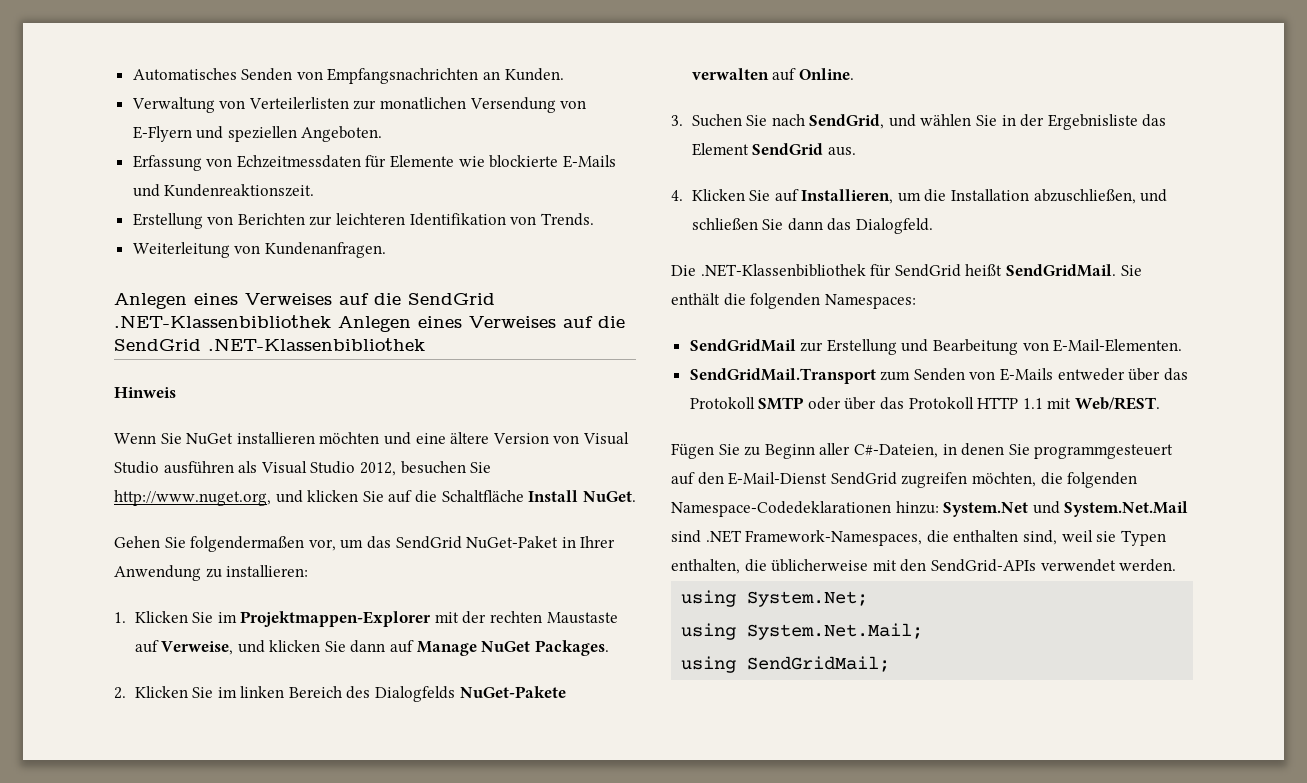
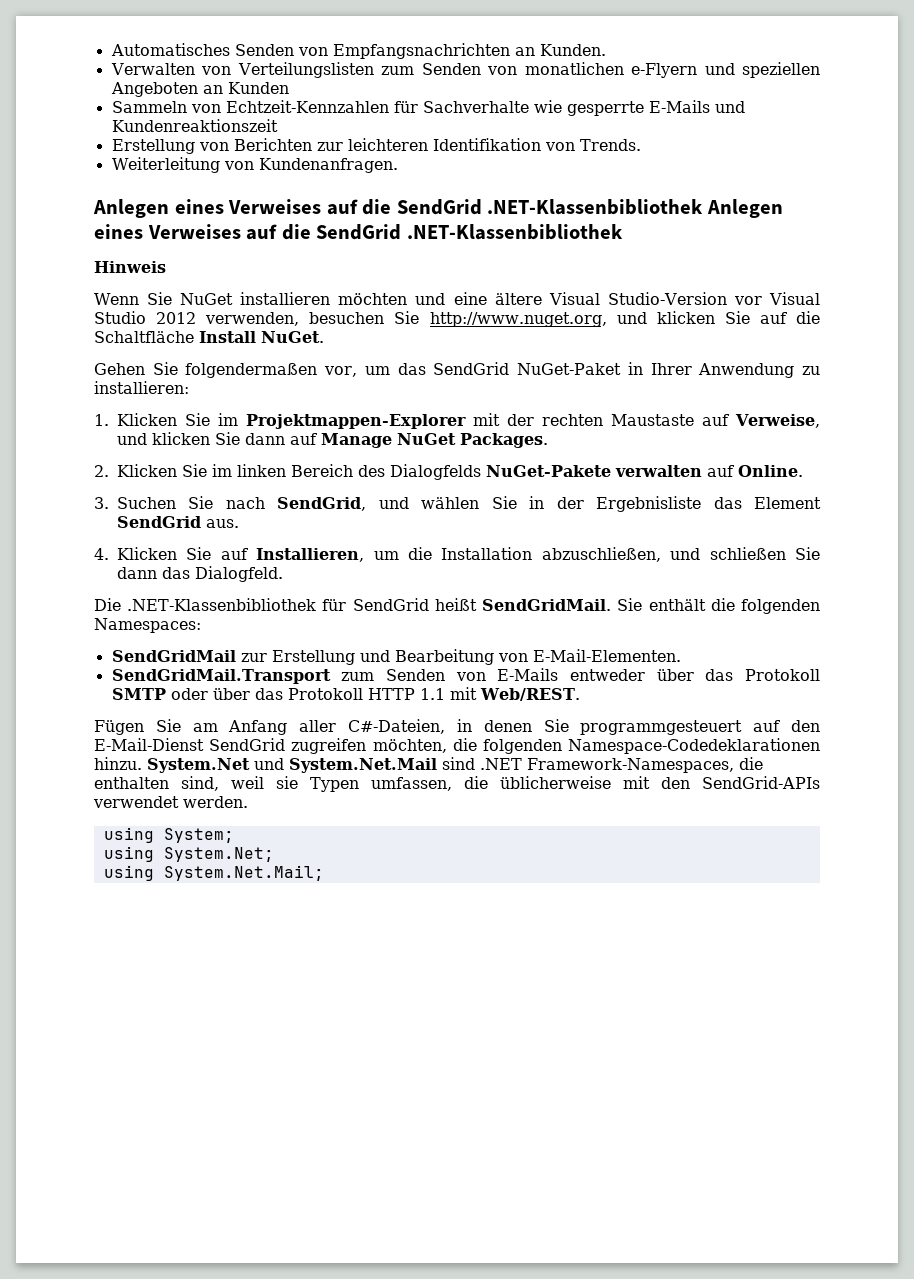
- Verwaltung von Verteilerlisten zur monatlichen Versendung von E-Flyern und speziellen Angeboten.
- Erfassung von Echzeitmessdaten für Elemente wie blockierte E-Mails und Kundenreaktionszeit.
+ Verwalten von Verteilungslisten zum Senden von monatlichen e-Flyern und speziellen Angeboten an Kunden
+ Sammeln von Echtzeit-Kennzahlen für Sachverhalte wie gesperrte E-Mails und Kundenreaktionszeit
- Wenn Sie NuGet installieren möchten und eine ältere Version von Visual Studio ausführen als Visual Studio 2012, besuchen Sie http://www.nuget.org, und klicken Sie auf die Schaltfläche Install NuGet.
+ Wenn Sie NuGet installieren möchten und eine ältere Visual Studio-Version vor Visual Studio 2012 verwenden, besuchen Sie http://www.nuget.org, und klicken Sie auf die Schaltfläche Install NuGet.
- Fügen Sie zu Beginn aller C#-Dateien, in denen Sie programmgesteuert auf den E-Mail-Dienst SendGrid zugreifen möchten, die folgenden Namespace-Codedeklarationen hinzu: System.Net und System.Net.Mail sind .NET Framework-Namespaces, die enthalten sind, weil sie Typen enthalten, die üblicherweise mit den SendGrid-APIs verwendet werden.
+ Fügen Sie am Anfang aller C#-Dateien, in denen Sie programmgesteuert auf den E-Mail-Dienst SendGrid zugreifen möchten, die folgenden Namespace-Codedeklarationen hinzu. System.Net und System.Net.Mail sind .NET Framework-Namespaces, die enthalten sind, weil sie Typen umfassen, die üblicherweise mit den SendGrid-APIs verwendet werden.
+ using System;
- using SendGridMail;

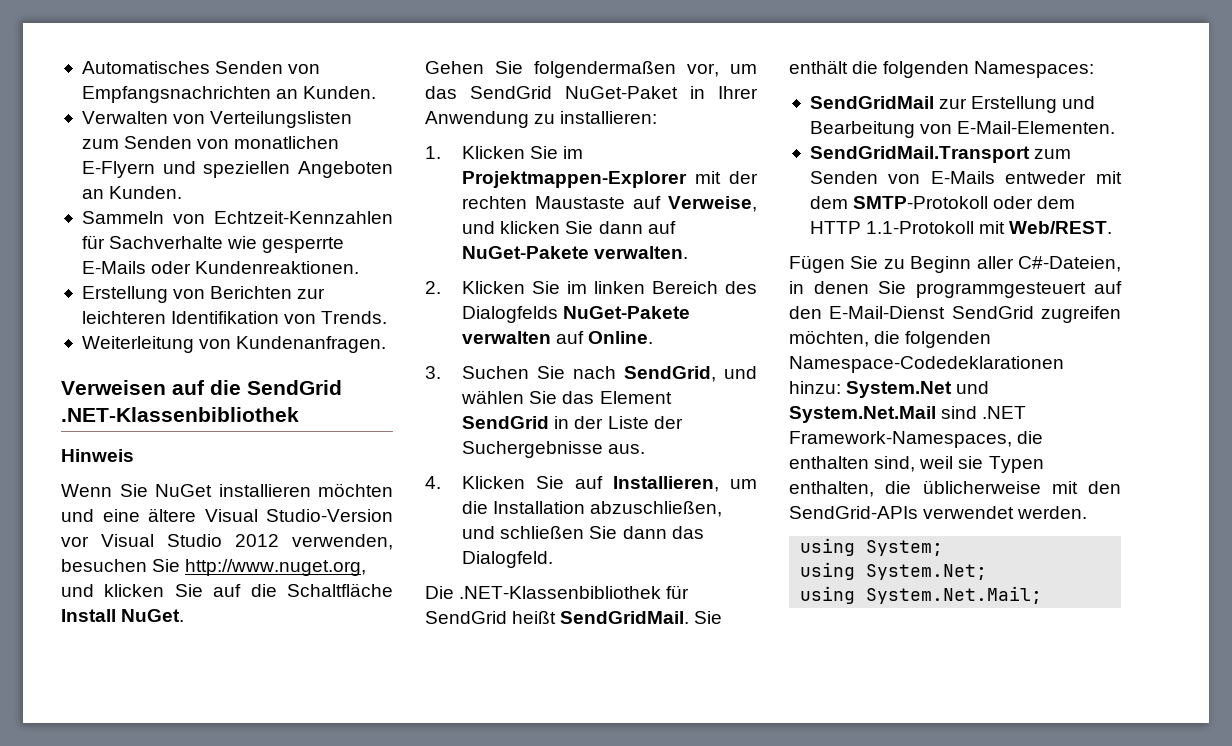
- Verwalten von Verteilungslisten zum Senden von monatlichen e-Flyern und speziellen Angeboten an Kunden
+ Verwalten von Verteilungslisten zum Senden von monatlichen E-Flyern und speziellen Angeboten an Kunden.
- Sammeln von Echtzeit-Kennzahlen für Sachverhalte wie gesperrte E-Mails und Kundenreaktionszeit
+ Sammeln von Echtzeit-Kennzahlen für Sachverhalte wie gesperrte E-Mails oder Kundenreaktionen.
- Anlegen eines Verweises auf die SendGrid .NET-Klassenbibliothek Anlegen eines Verweises auf die SendGrid .NET-Klassenbibliothek
+ Verweisen auf die SendGrid .NET-Klassenbibliothek
- 1. Klicken Sie im Projektmappen-Explorer mit der rechten Maustaste auf Verweise, und klicken Sie dann auf Manage NuGet Packages.
+ 1. Klicken Sie im Projektmappen-Explorer mit der rechten Maustaste auf Verweise, und klicken Sie dann auf NuGet-Pakete verwalten.
- 3. Suchen Sie nach SendGrid, und wählen Sie in der Ergebnisliste das Element SendGrid aus.
+ 3. Suchen Sie nach SendGrid, und wählen Sie das Element SendGrid in der Liste der Suchergebnisse aus.
- SendGridMail.Transport zum Senden von E-Mails entweder über das Protokoll SMTP oder über das Protokoll HTTP 1.1 mit Web/REST.
+ SendGridMail.Transport zum Senden von E-Mails entweder mit dem SMTP-Protokoll oder dem HTTP 1.1-Protokoll mit Web/REST.
- Fügen Sie am Anfang aller C#-Dateien, in denen Sie programmgesteuert auf den E-Mail-Dienst SendGrid zugreifen möchten, die folgenden Namespace-Codedeklarationen hinzu. System.Net und System.Net.Mail sind .NET Framework-Namespaces, die enthalten sind, weil sie Typen umfassen, die üblicherweise mit den SendGrid-APIs verwendet werden.
+ Fügen Sie zu Beginn aller C#-Dateien, in denen Sie programmgesteuert auf den E-Mail-Dienst SendGrid zugreifen möchten, die folgenden Namespace-Codedeklarationen hinzu: System.Net und System.Net.Mail sind .NET Framework-Namespaces, die enthalten sind, weil sie Typen enthalten, die üblicherweise mit den SendGrid-APIs verwendet werden.

